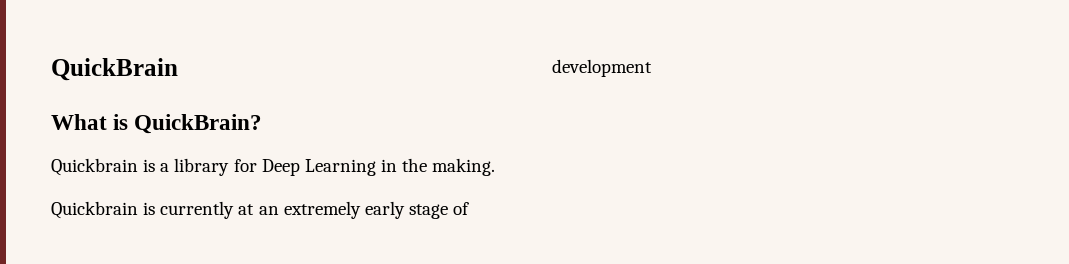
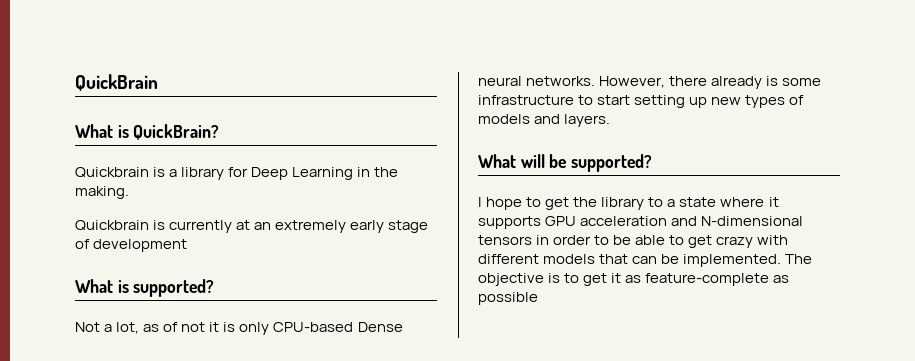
+ What is supported?
+ Not a lot, as of not it is only CPU-based Dense neural networks. However, there already is some infrastructure to start setting up new types of models and layers.
+ What will be supported?
+ I hope to get the library to a state where it supports GPU acceleration and N-dimensional tensors in order to be able to get crazy with different models that can be implemented. The objective is to get it as feature-complete as possible

